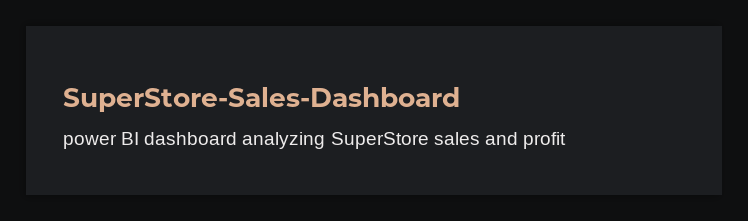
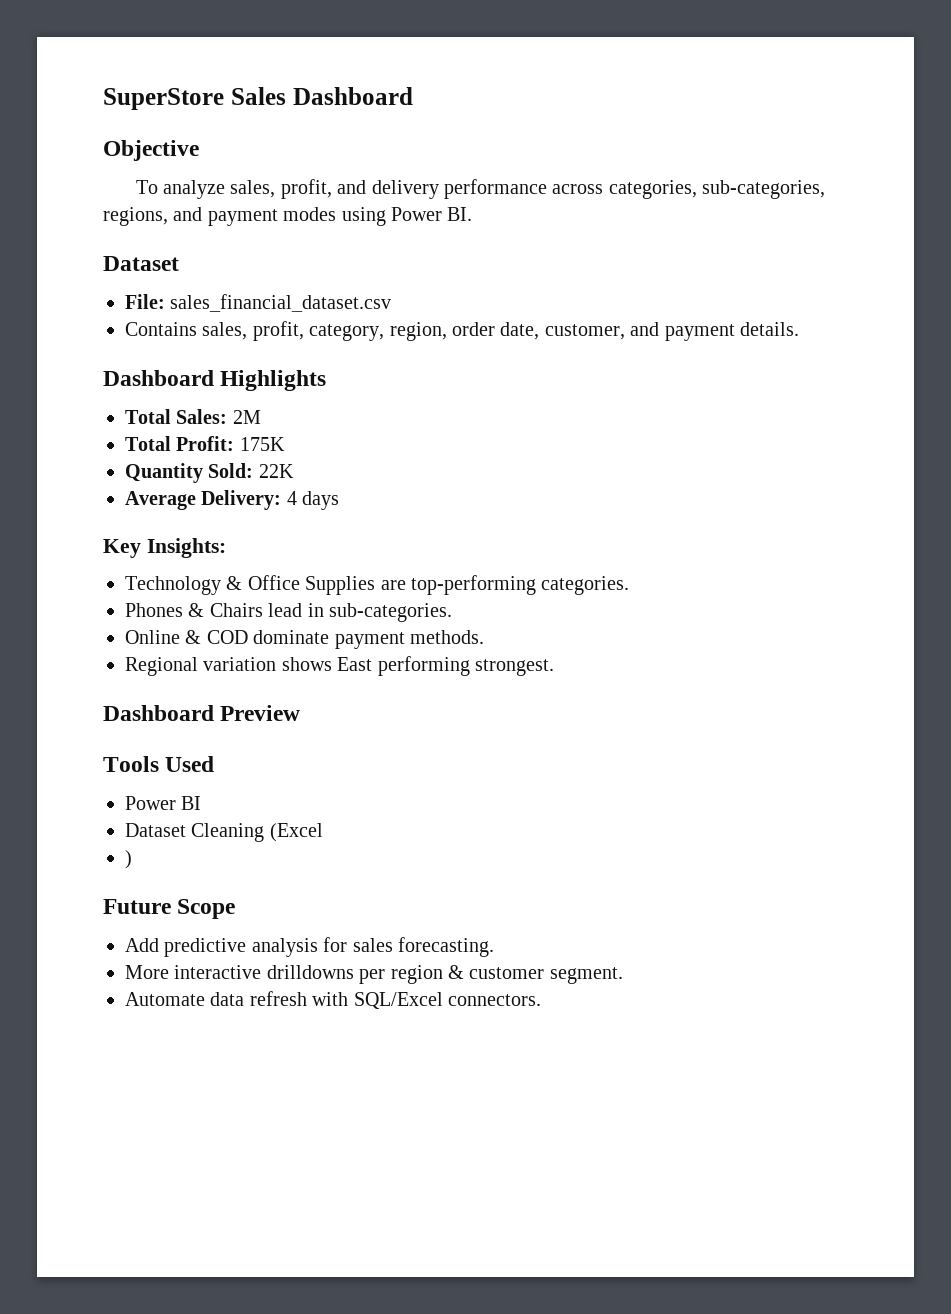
- SuperStore-Sales-Dashboard
- power BI dashboard analyzing SuperStore sales and profit
+ SuperStore Sales Dashboard
+ Objective
+ To analyze sales, profit, and delivery performance across categories, sub-categories, regions, and payment modes using Power BI.
+ Dataset
+ File: sales_financial_dataset.csv
+ Contains sales, profit, category, region, order date, customer, and payment details.
+ Dashboard Highlights
+ Total Sales: 2M
+ Total Profit: 175K
+ Quantity Sold: 22K
+ Average Delivery: 4 days
+ Key Insights:
+ Technology & Office Supplies are top-performing categories.
+ Phones & Chairs lead in sub-categories.
+ Online & COD dominate payment methods.
+ Regional variation shows East performing strongest.
+ Dashboard Preview
+ Tools Used
+ Power BI
+ Dataset Cleaning (Excel
+ )
+ Future Scope
+ Add predictive analysis for sales forecasting.
+ More interactive drilldowns per region & customer segment.
+ Automate data refresh with SQL/Excel connectors.

